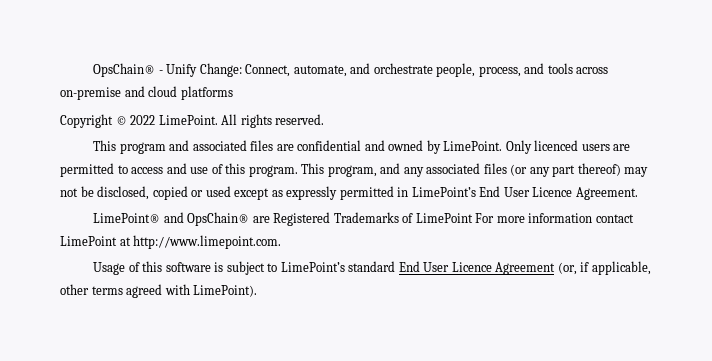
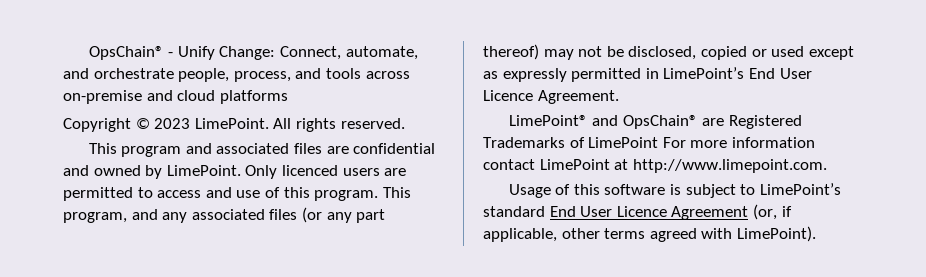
- Copyright © 2022 LimePoint.
+ Copyright © 2023 LimePoint.

